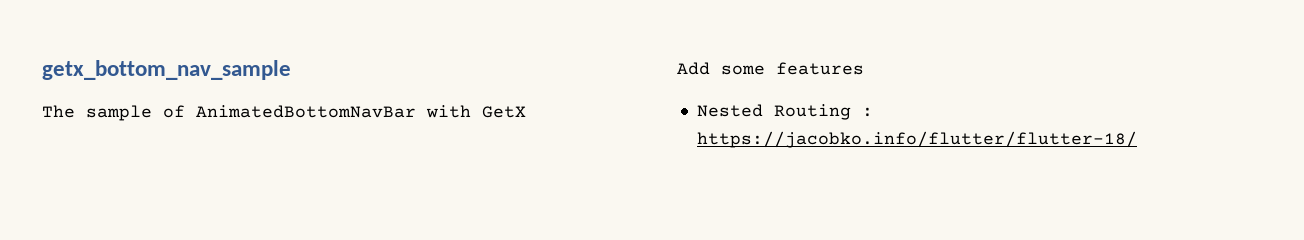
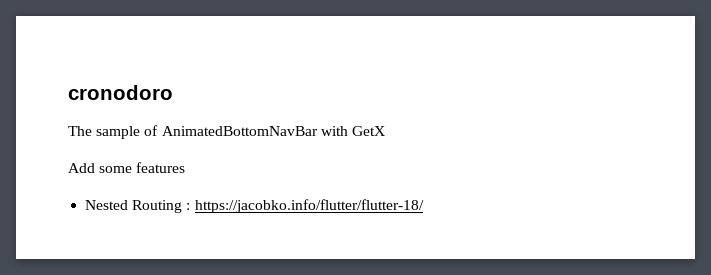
- getx_bottom_nav_sample
+ cronodoro

